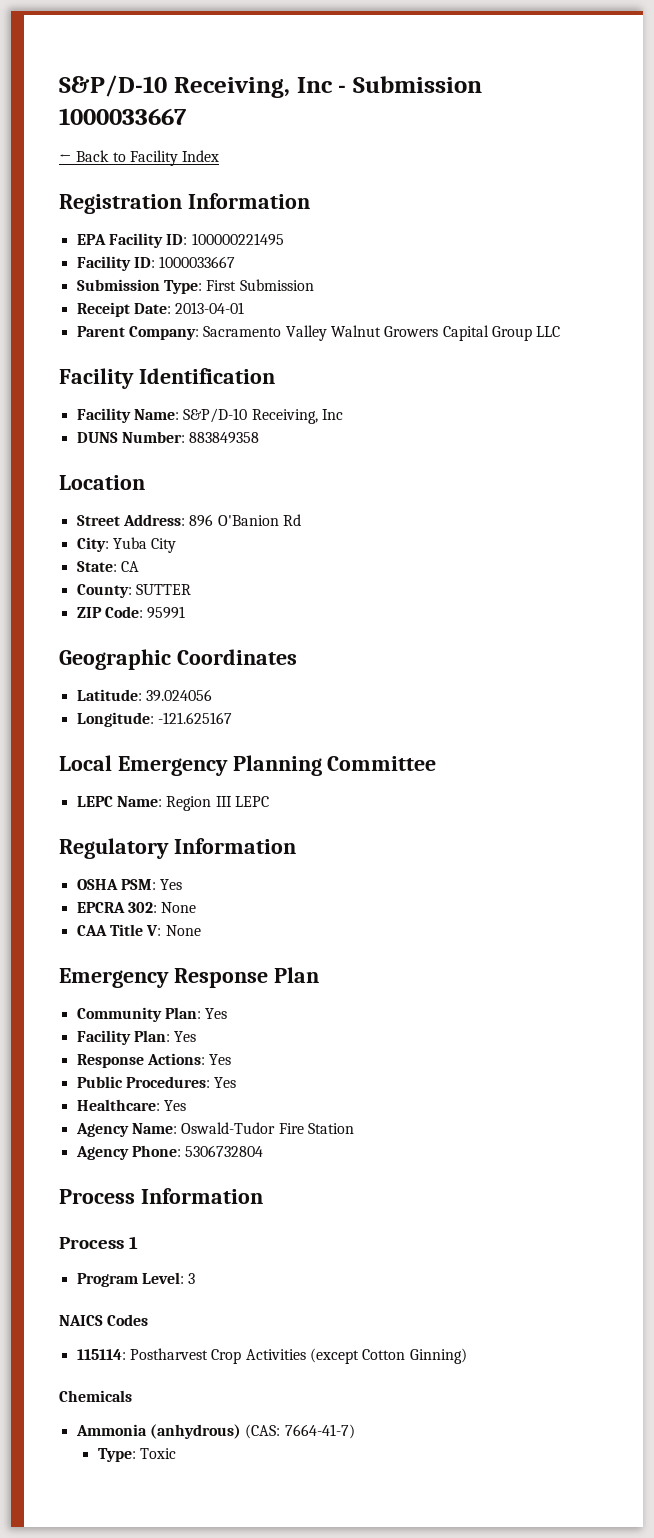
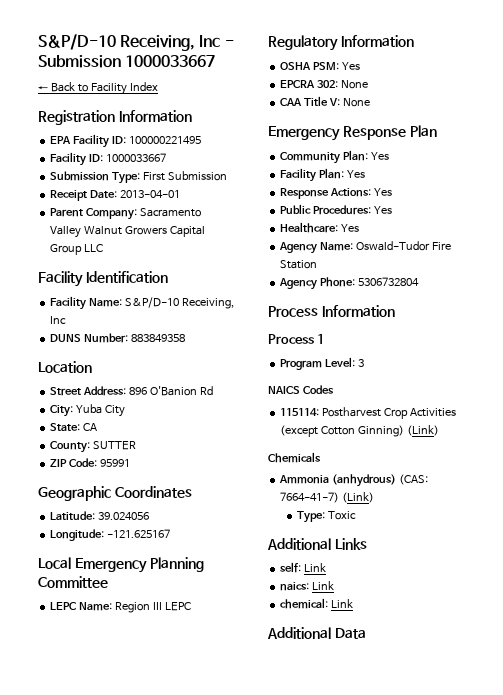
- 115114: Postharvest Crop Activities (except Cotton Ginning)
+ 115114: Postharvest Crop Activities (except Cotton Ginning) (Link)
- Ammonia (anhydrous) (CAS: 7664-41-7)
+ Ammonia (anhydrous) (CAS: 7664-41-7) (Link)
+ Additional Links
+ self: Link
+ naics: Link
+ chemical: Link
+ Additional Data

